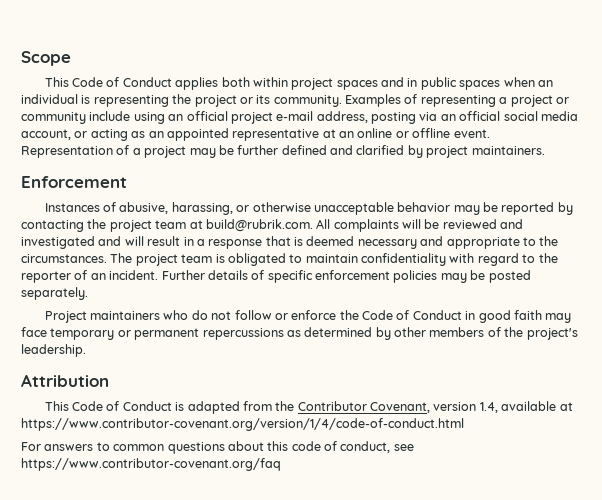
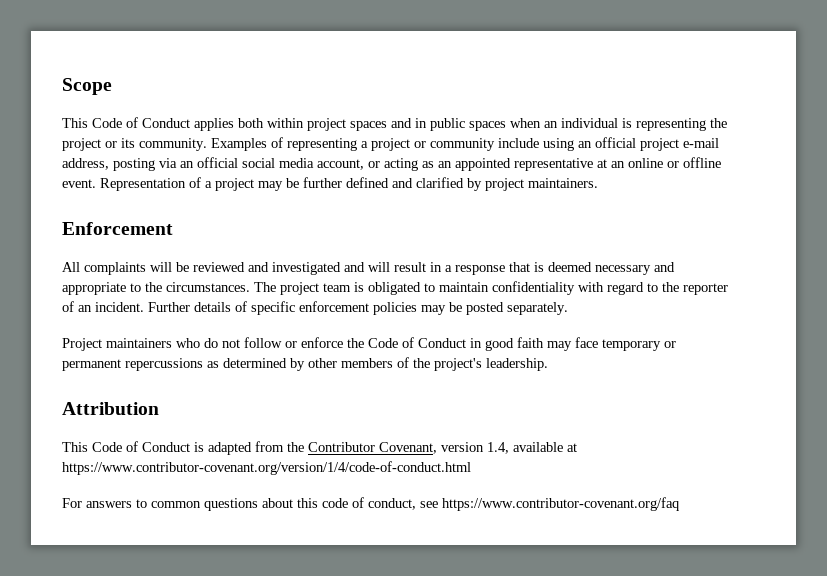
- Instances of abusive, harassing, or otherwise unacceptable behavior may be reported by contacting the project team at build@rubrik.com. All complaints will be reviewed and investigated and will result in a response that is deemed necessary and appropriate to the circumstances.
+ All complaints will be reviewed and investigated and will result in a response that is deemed necessary and appropriate to the circumstances.

